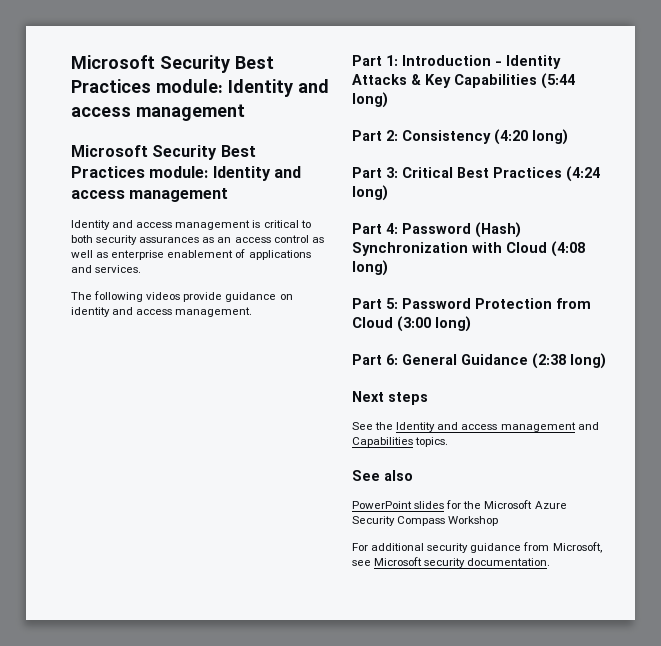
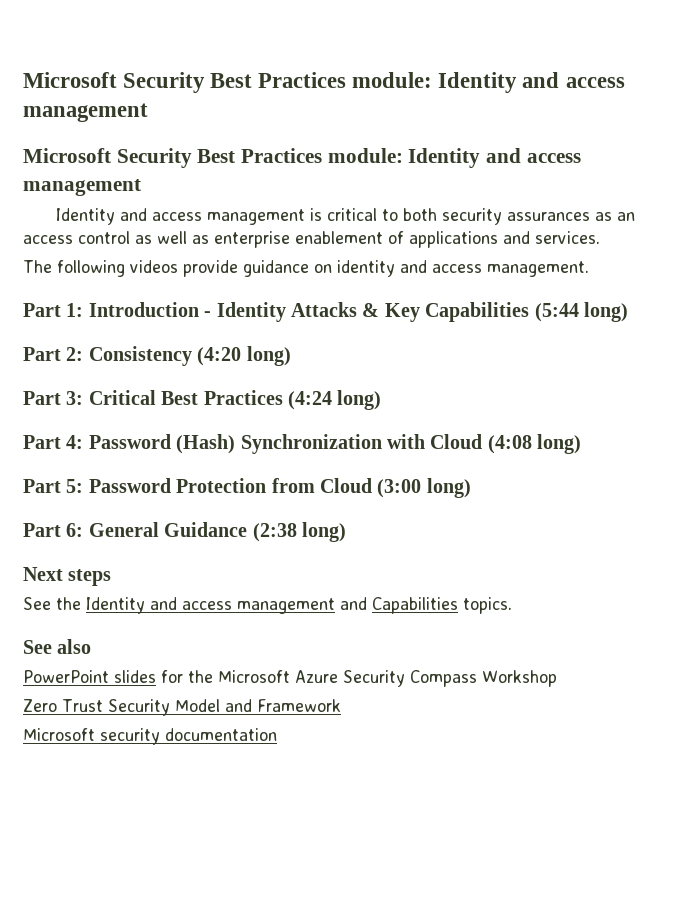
- For additional security guidance from Microsoft, see Microsoft security documentation.
+ Zero Trust Security Model and Framework
+ Microsoft security documentation

